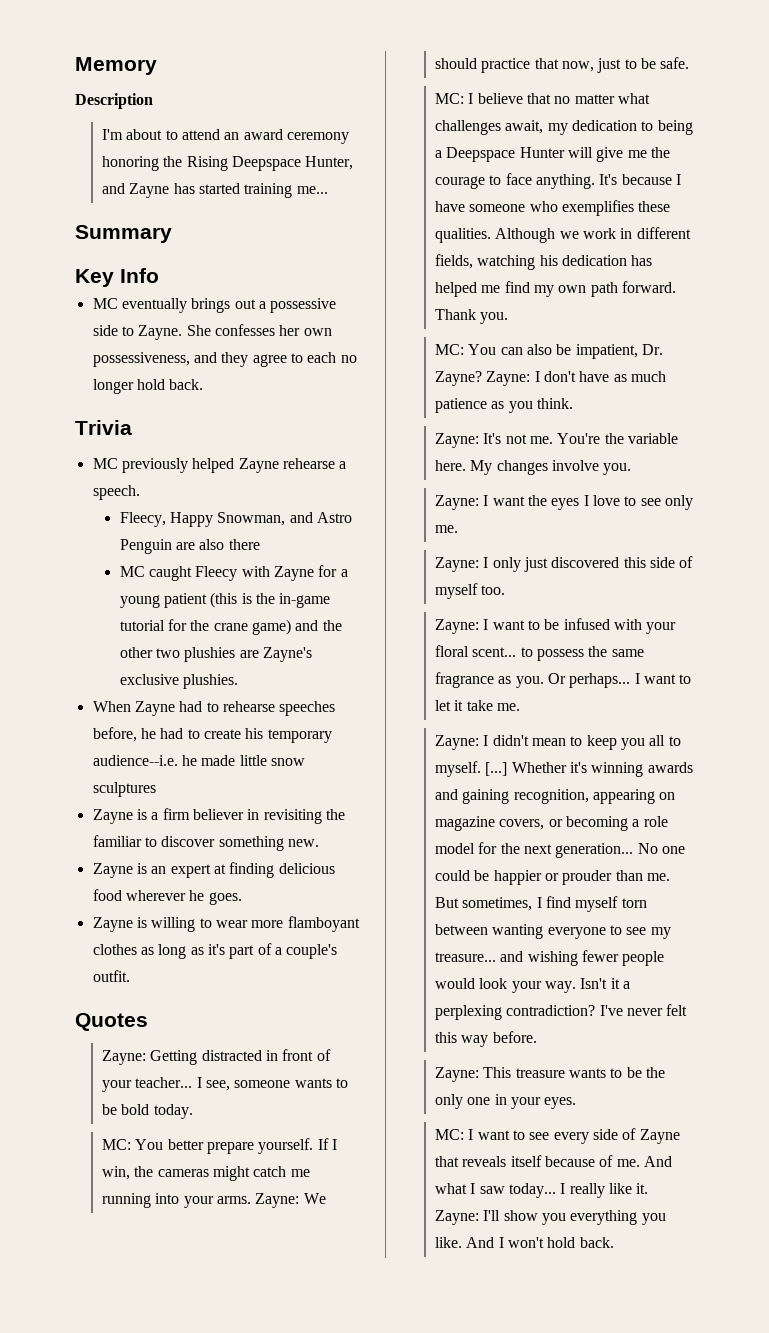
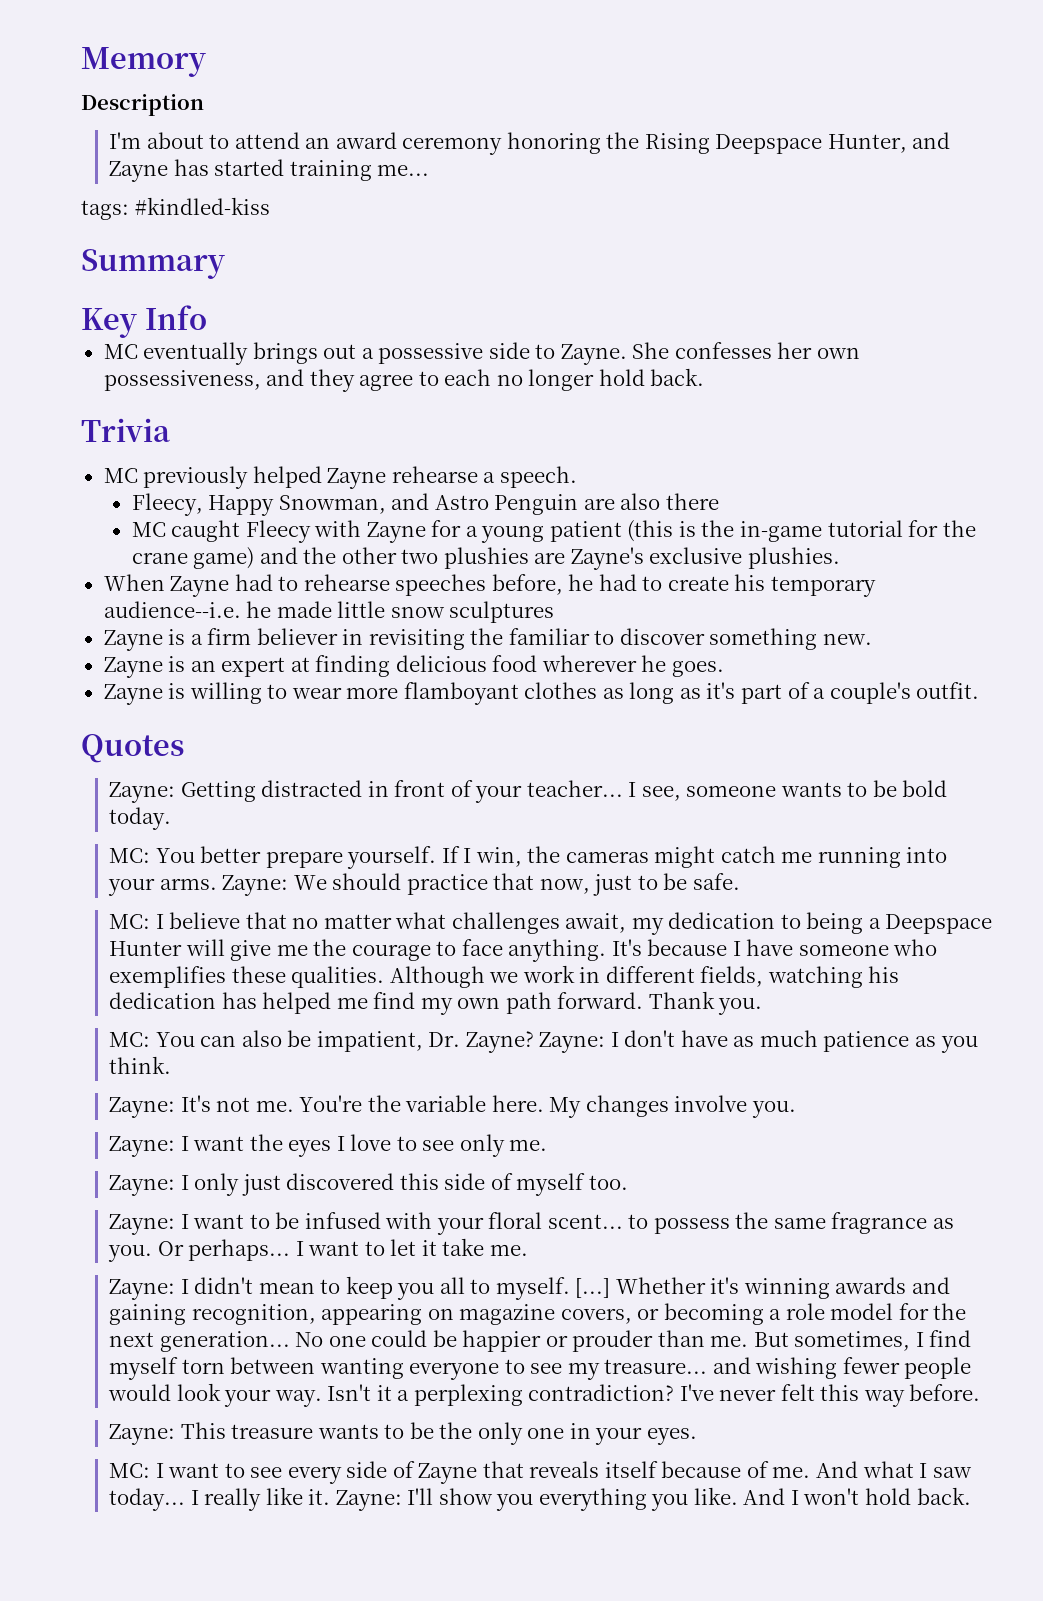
+ tags: #kindled-kiss

